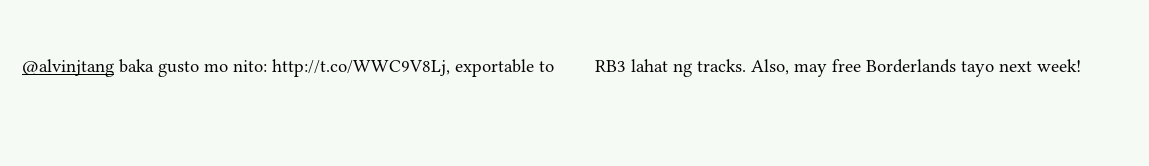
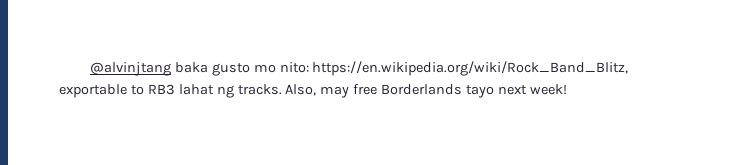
- @alvinjtang baka gusto mo nito: http://t.co/WWC9V8Lj, exportable to RB3 lahat ng tracks.
+ @alvinjtang baka gusto mo nito: https://en.wikipedia.org/wiki/Rock_Band_Blitz, exportable to RB3 lahat ng tracks.

